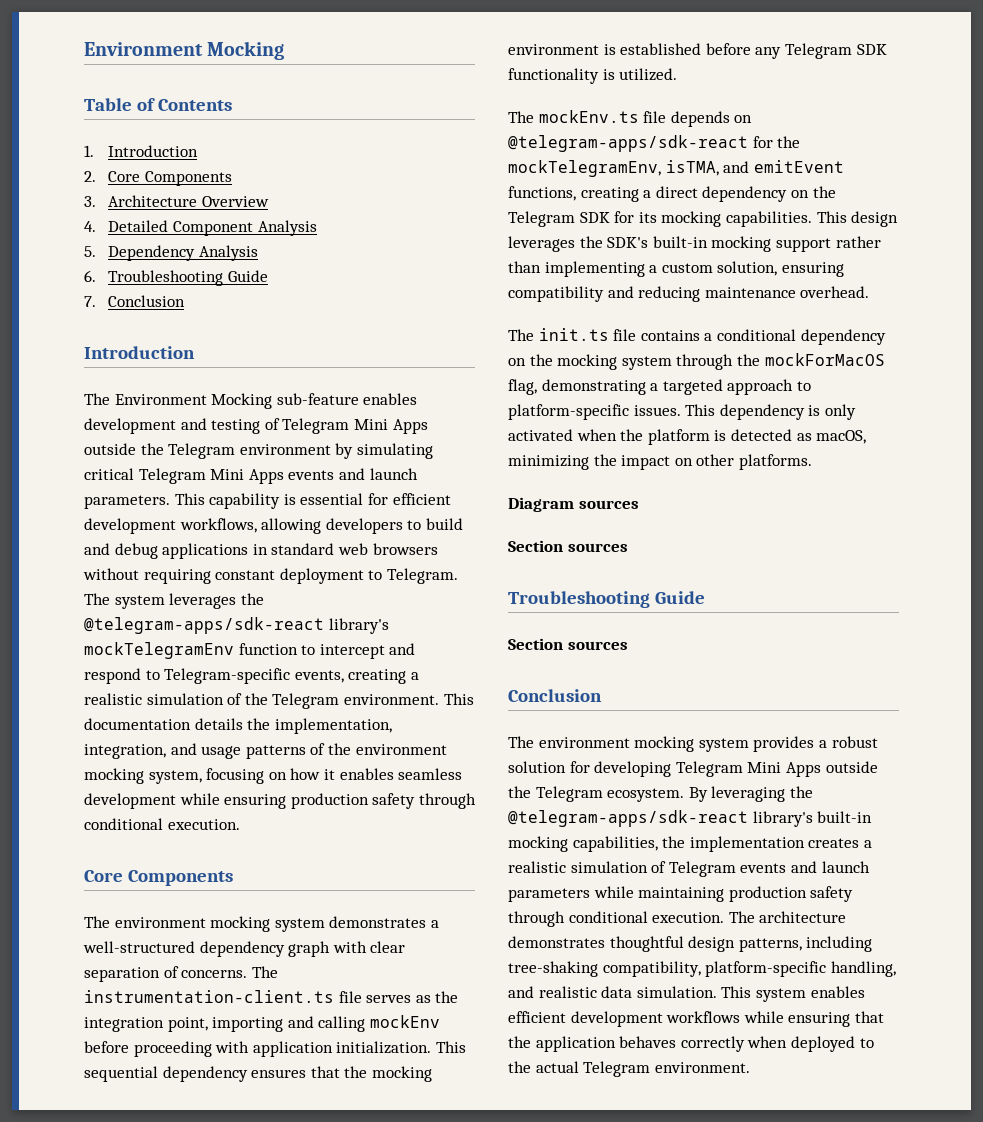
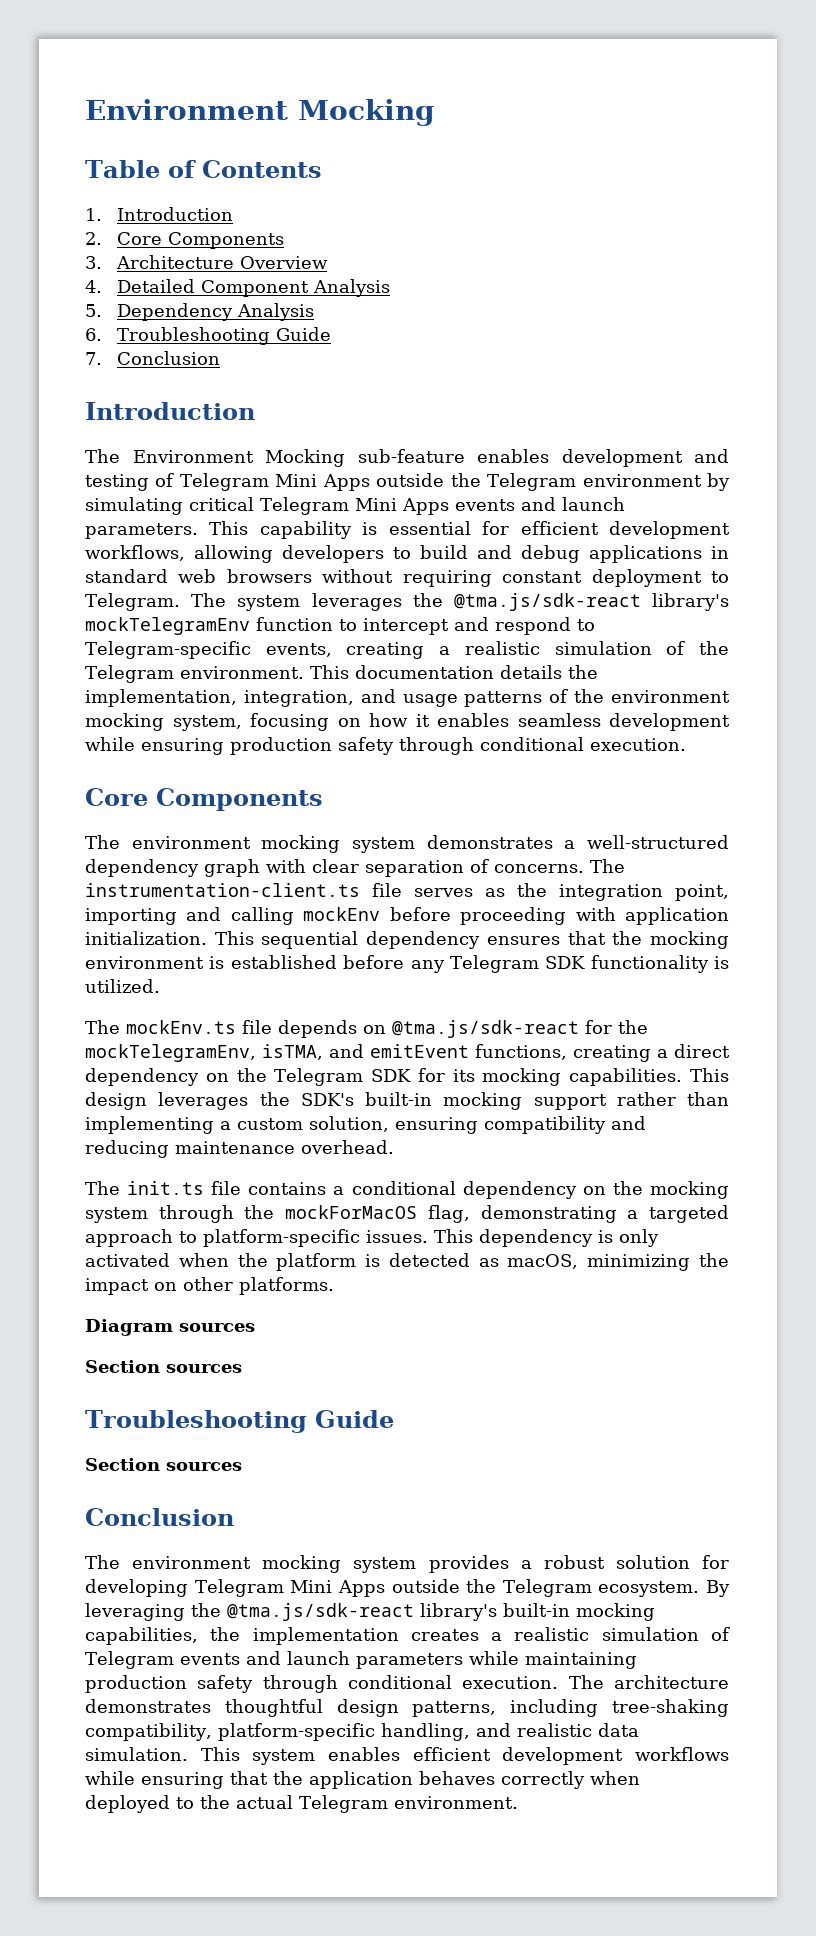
- The system leverages the @telegram-apps/sdk-react library's mockTelegramEnv function to intercept and respond to Telegram-specific events, creating a realistic simulation of the Telegram environment.
+ The system leverages the @tma.js/sdk-react library's mockTelegramEnv function to intercept and respond to Telegram-specific events, creating a realistic simulation of the Telegram environment.
- The mockEnv.ts file depends on @telegram-apps/sdk-react for the mockTelegramEnv, isTMA, and emitEvent functions, creating a direct dependency on the Telegram SDK for its mocking capabilities.
+ The mockEnv.ts file depends on @tma.js/sdk-react for the mockTelegramEnv, isTMA, and emitEvent functions, creating a direct dependency on the Telegram SDK for its mocking capabilities.
- By leveraging the @telegram-apps/sdk-react library's built-in mocking capabilities, the implementation creates a realistic simulation of Telegram events and launch parameters while maintaining production safety through conditional execution.
+ By leveraging the @tma.js/sdk-react library's built-in mocking capabilities, the implementation creates a realistic simulation of Telegram events and launch parameters while maintaining production safety through conditional execution.

